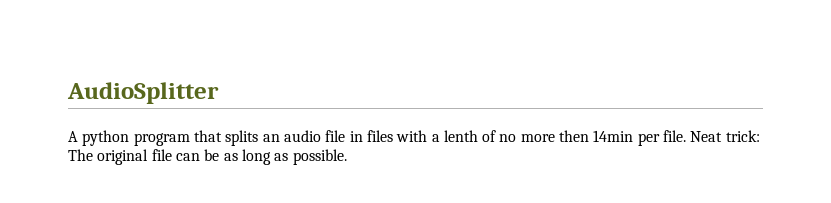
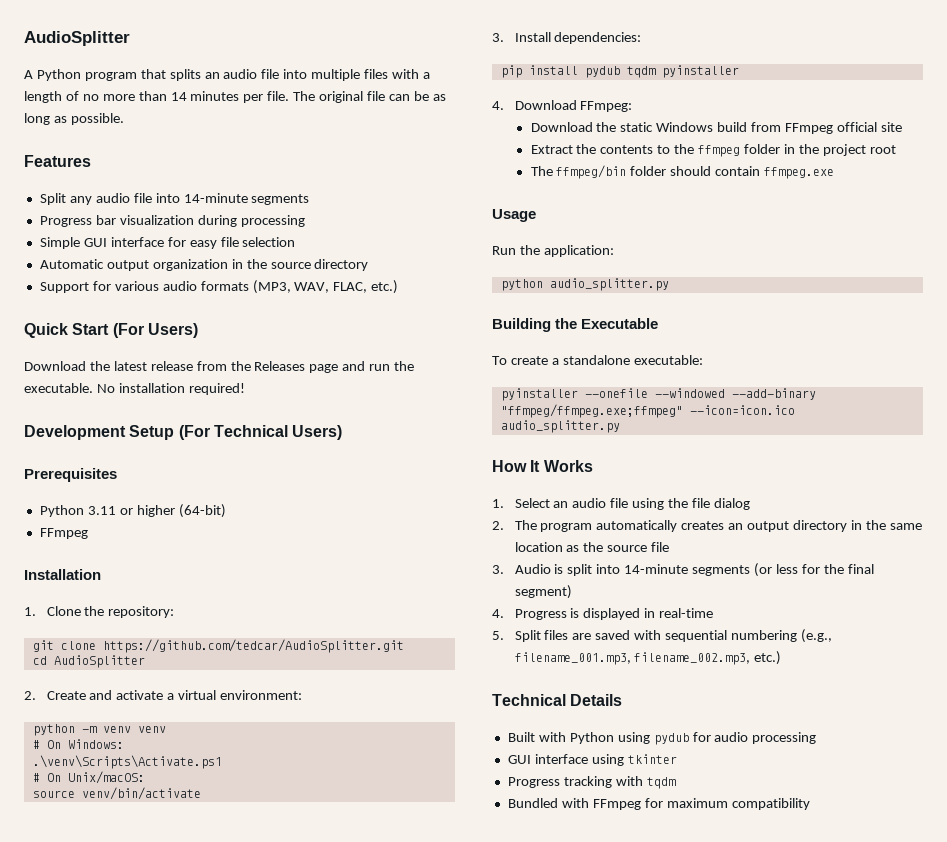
- A python program that splits an audio file in files with a lenth of no more then 14min per file. Neat trick: The original file can be as long as possible.
+ A Python program that splits an audio file into multiple files with a length of no more than 14 minutes per file. The original file can be as long as possible.
+ Features
+ Split any audio file into 14-minute segments
+ Progress bar visualization during processing
+ Simple GUI interface for easy file selection
+ Automatic output organization in the source directory
+ Support for various audio formats (MP3, WAV, FLAC, etc.)
+ Quick Start (For Users)
+ Download the latest release from the Releases page and run the executable. No installation required!
+ Development Setup (For Technical Users)
+ Prerequisites
+ Python 3.11 or higher (64-bit)
+ FFmpeg
+ Installation
+ 1. Clone the repository:
+ git clone https://github.com/tedcar/AudioSplitter.git
+ cd AudioSplitter
+ 2. Create and activate a virtual environment:
+ python -m venv venv
+ # On Windows:
+ .\venv\Scripts\Activate.ps1
+ # On Unix/macOS:
+ source venv/bin/activate
+ 3. Install dependencies:
+ pip install pydub tqdm pyinstaller
+ 4. Download FFmpeg:
+ Download the static Windows build from FFmpeg official site
+ Extract the contents to the ffmpeg folder in the project root
+ The ffmpeg/bin folder should contain ffmpeg.exe
+ Usage
+ Run the application:
+ python audio_splitter.py
+ Building the Executable
+ To create a standalone executable:
+ pyinstaller --onefile --windowed --add-binary "ffmpeg/ffmpeg.exe;ffmpeg" --icon=icon.ico audio_splitter.py
+ How It Works
+ 1. Select an audio file using the file dialog
+ 2. The program automatically creates an output directory in the same location as the source file
+ 3. Audio is split into 14-minute segments (or less for the final segment)
+ 4. Progress is displayed in real-time
+ 5. Split files are saved with sequential numbering (e.g., filename_001.mp3, filename_002.mp3, etc.)
+ Technical Details
+ Built with Python using pydub for audio processing
+ GUI interface using tkinter
+ Progress tracking with tqdm
+ Bundled with FFmpeg for maximum compatibility

